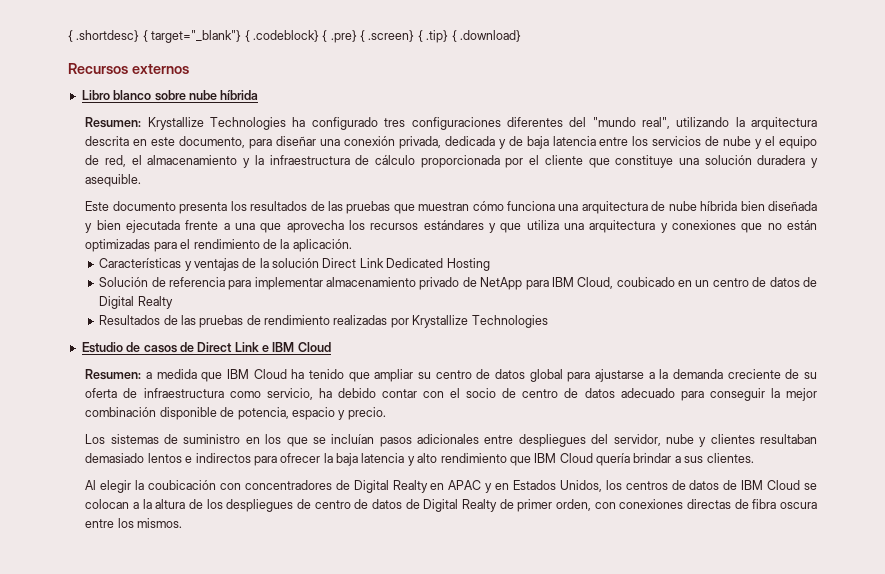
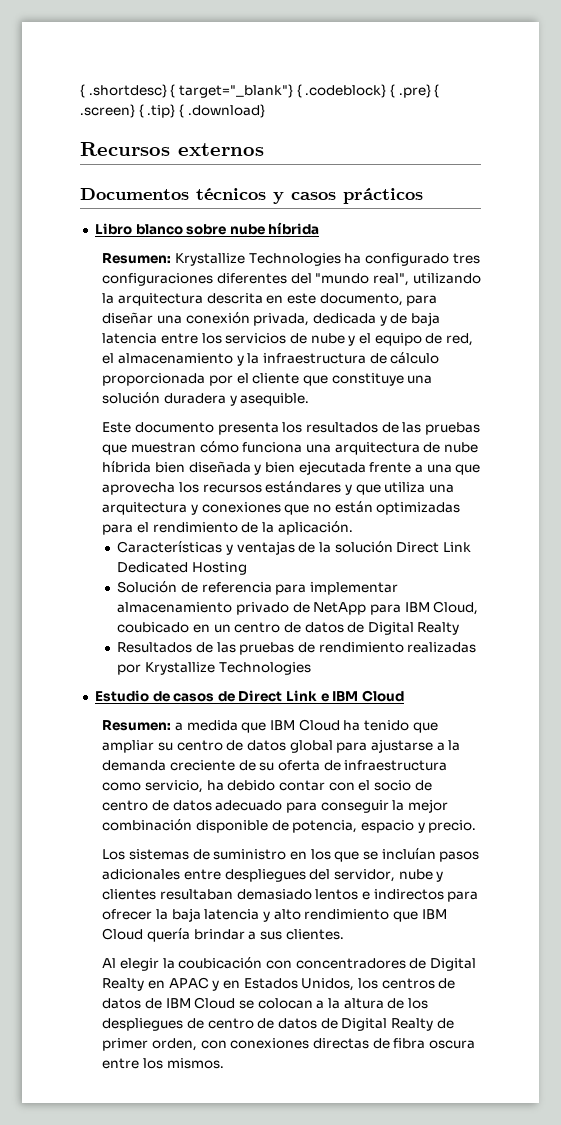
+ Documentos técnicos y casos prácticos

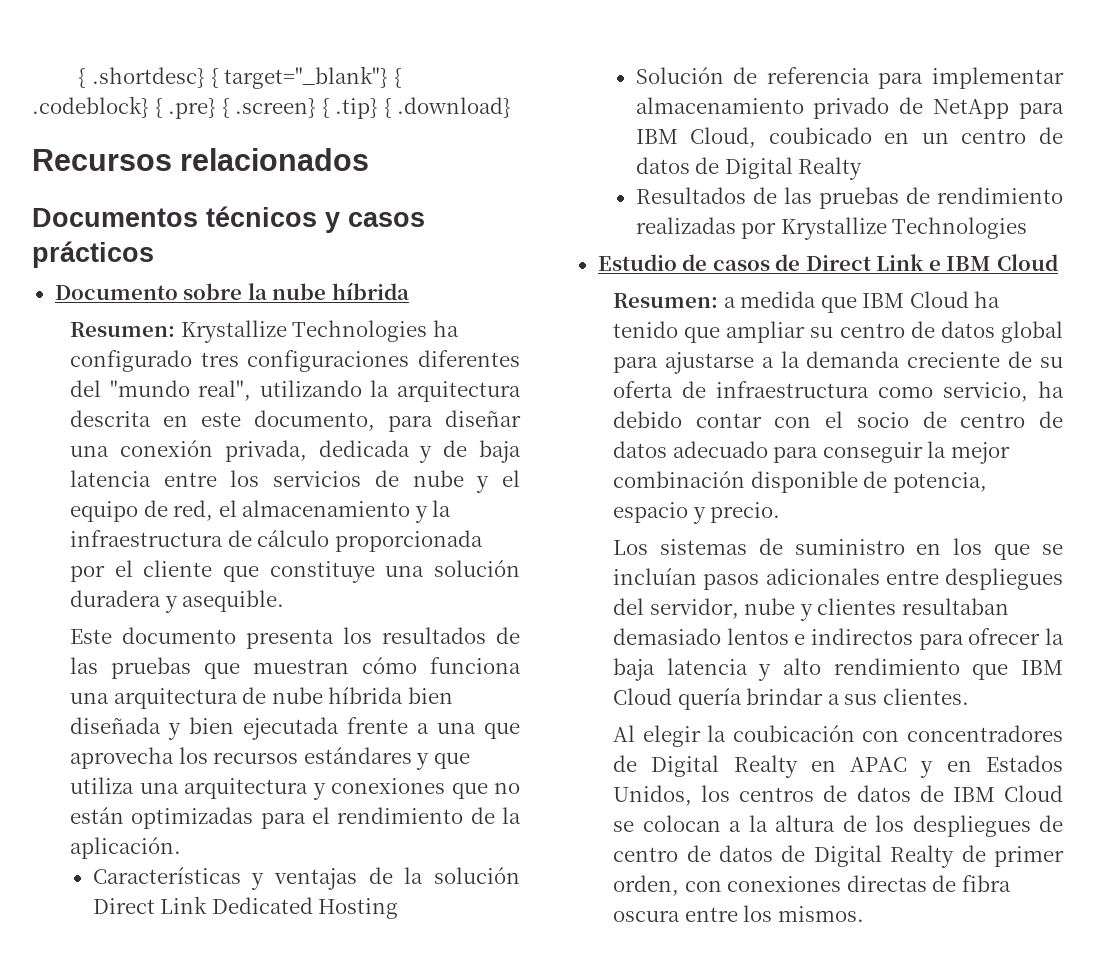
- Recursos externos
+ Recursos relacionados
- Libro blanco sobre nube híbrida
+ Documento sobre la nube híbrida

